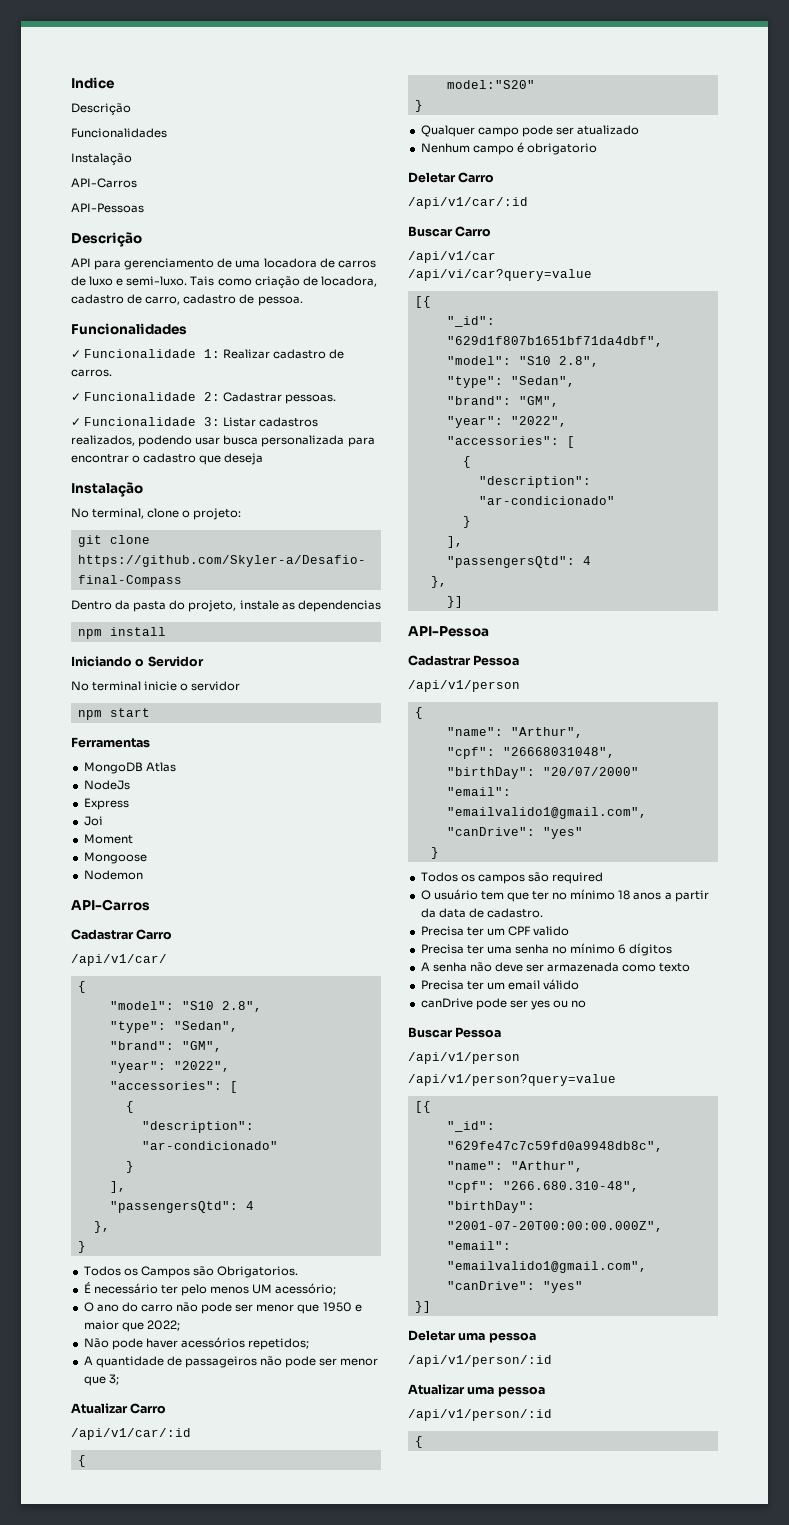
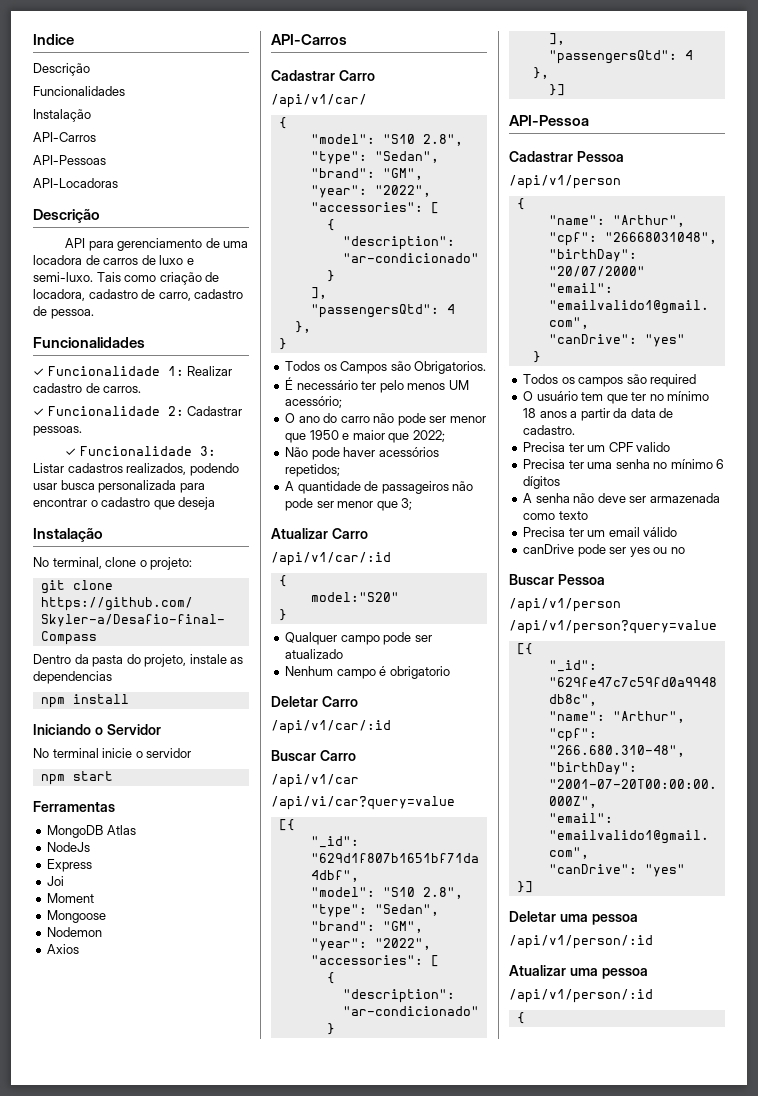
+ API-Locadoras
+ Axios

